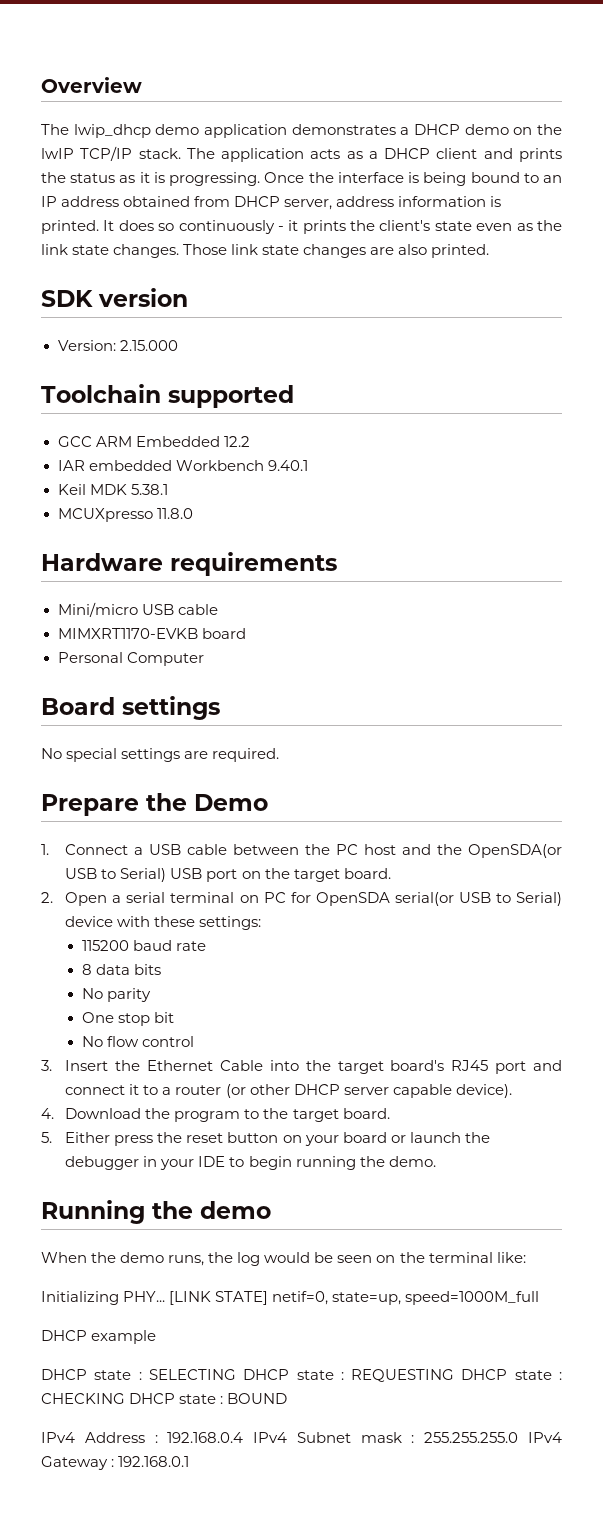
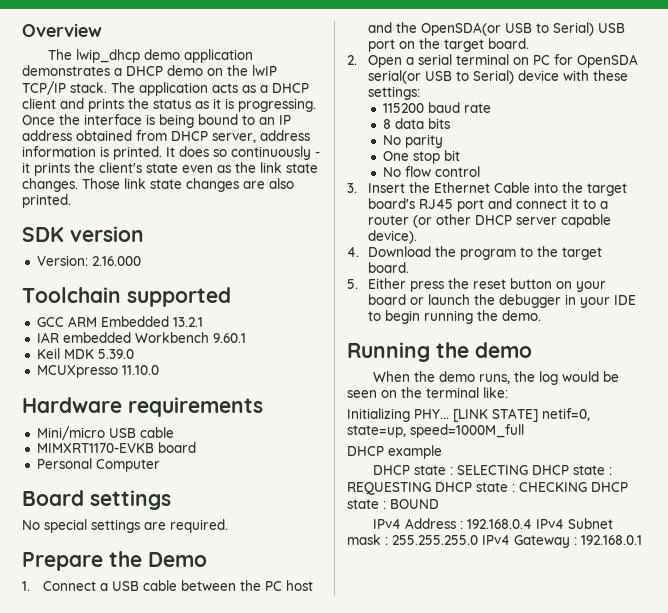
- Version: 2.15.000
+ Version: 2.16.000
- GCC ARM Embedded 12.2
+ GCC ARM Embedded 13.2.1
- IAR embedded Workbench 9.40.1
+ IAR embedded Workbench 9.60.1
- Keil MDK 5.38.1
+ Keil MDK 5.39.0
- MCUXpresso 11.8.0
+ MCUXpresso 11.10.0

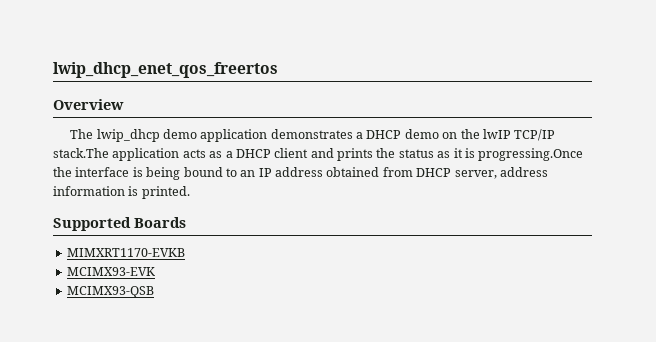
+ lwip_dhcp_enet_qos_freertos
- The lwip_dhcp demo application demonstrates a DHCP demo on the lwIP TCP/IP stack. The application acts as a DHCP client and prints the status as it is progressing. Once the interface is being bound to an IP address obtained from DHCP server, address information is printed. It does so continuously - it prints the client's state even as the link state changes. Those link state changes are also printed.
- SDK version
- Version: 2.16.000
- Toolchain supported
- GCC ARM Embedded 13.2.1
- IAR embedded Workbench 9.60.1
- Keil MDK 5.39.0
- MCUXpresso 11.10.0
- Hardware requirements
- Mini/micro USB cable
- MIMXRT1170-EVKB board
- Personal Computer
- Board settings
- No special settings are required.
- Prepare the Demo
- 1. Connect a USB cable between the PC host and the OpenSDA(or USB to Serial) USB port on the target board.
- 2. Open a serial terminal on PC for OpenSDA serial(or USB to Serial) device with these settings:
- 115200 baud rate
- 8 data bits
- No parity
- One stop bit
- No flow control
- 3. Insert the Ethernet Cable into the target board's RJ45 port and connect it to a router (or other DHCP server capable device).
- 4. Download the program to the target board.
- 5. Either press the reset button on your board or launch the debugger in your IDE to begin running the demo.
- Running the demo
- When the demo runs, the log would be seen on the terminal like:
- Initializing PHY... [LINK STATE] netif=0, state=up, speed=1000M_full
- DHCP example
- DHCP state : SELECTING DHCP state : REQUESTING DHCP state : CHECKING DHCP state : BOUND
- IPv4 Address : 192.168.0.4 IPv4 Subnet mask : 255.255.255.0 IPv4 Gateway : 192.168.0.1
+ The lwip_dhcp demo application demonstrates a DHCP demo on the lwIP TCP/IP stack.The application acts as a DHCP client and prints the status as it is progressing.Once the interface is being bound to an IP address obtained from DHCP server, address information is printed.
+ Supported Boards
+ MIMXRT1170-EVKB
+ MCIMX93-EVK
+ MCIMX93-QSB

